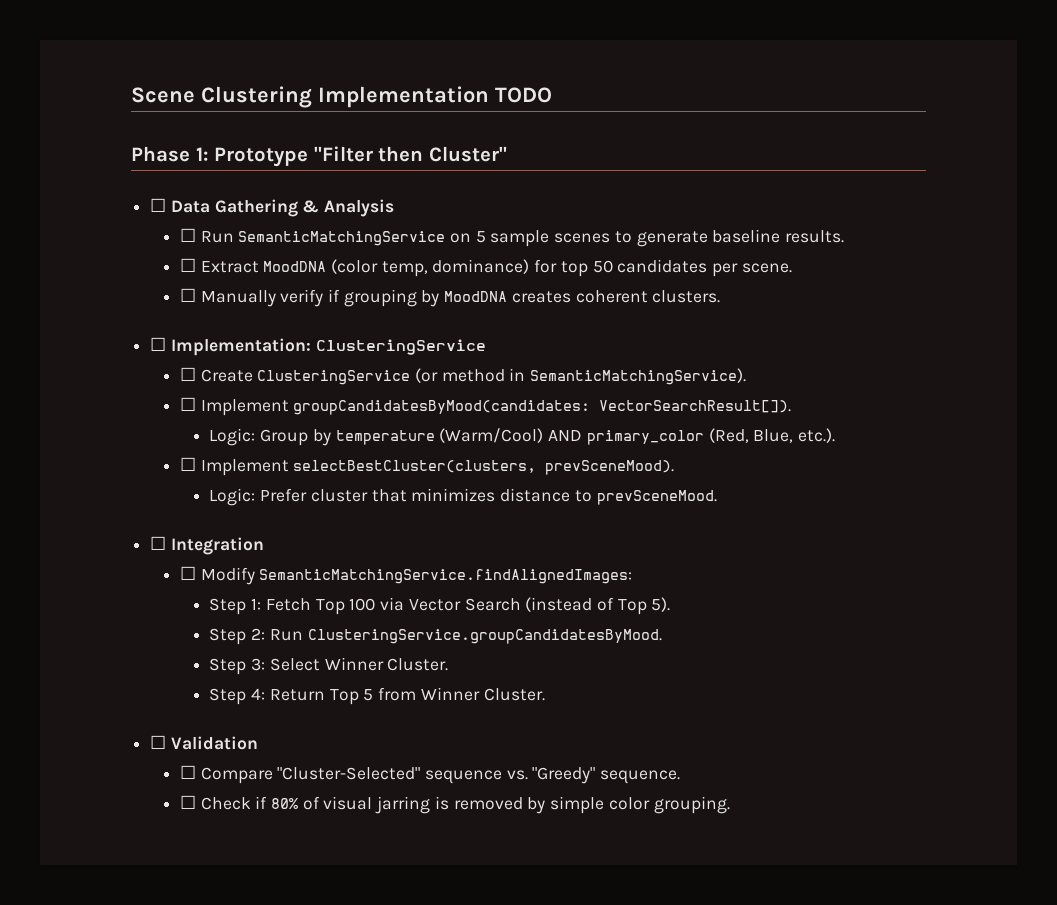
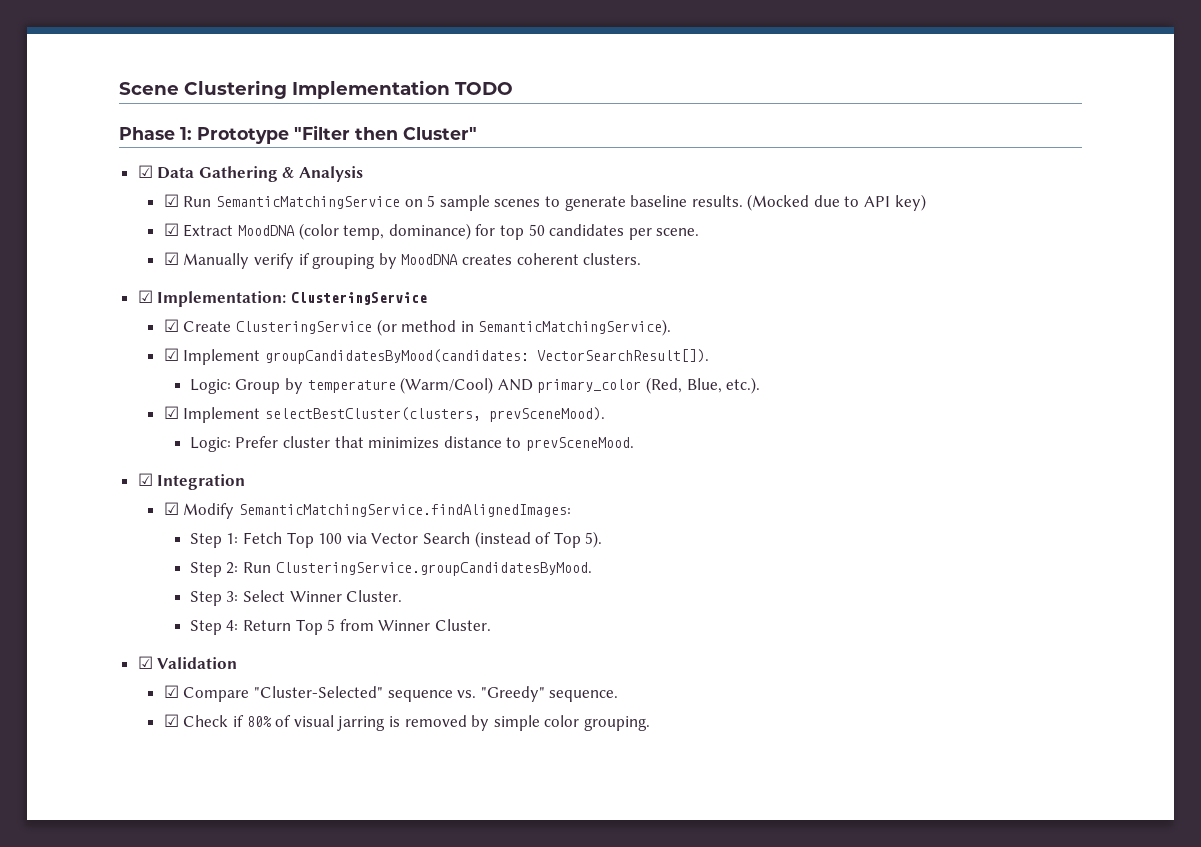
- ☐ Data Gathering & Analysis
+ ☑ Data Gathering & Analysis
- ☐ Run SemanticMatchingService on 5 sample scenes to generate baseline results.
- ☐ Extract MoodDNA (color temp, dominance) for top 50 candidates per scene.
+ ☑ Run SemanticMatchingService on 5 sample scenes to generate baseline results. (Mocked due to API key)
+ ☑ Extract MoodDNA (color temp, dominance) for top 50 candidates per scene.
- ☐ Manually verify if grouping by MoodDNA creates coherent clusters.
+ ☑ Manually verify if grouping by MoodDNA creates coherent clusters.
- ☐ Implementation: ClusteringService
+ ☑ Implementation: ClusteringService
- ☐ Create ClusteringService (or method in SemanticMatchingService).
+ ☑ Create ClusteringService (or method in SemanticMatchingService).
- ☐ Implement groupCandidatesByMood(candidates: VectorSearchResult[]).
+ ☑ Implement groupCandidatesByMood(candidates: VectorSearchResult[]).
- ☐ Implement selectBestCluster(clusters, prevSceneMood).
+ ☑ Implement selectBestCluster(clusters, prevSceneMood).
- ☐ Integration
+ ☑ Integration
- ☐ Modify SemanticMatchingService.findAlignedImages:
+ ☑ Modify SemanticMatchingService.findAlignedImages:
- ☐ Validation
+ ☑ Validation
- ☐ Compare "Cluster-Selected" sequence vs. "Greedy" sequence.
+ ☑ Compare "Cluster-Selected" sequence vs. "Greedy" sequence.
- ☐ Check if 80% of visual jarring is removed by simple color grouping.
+ ☑ Check if 80% of visual jarring is removed by simple color grouping.

